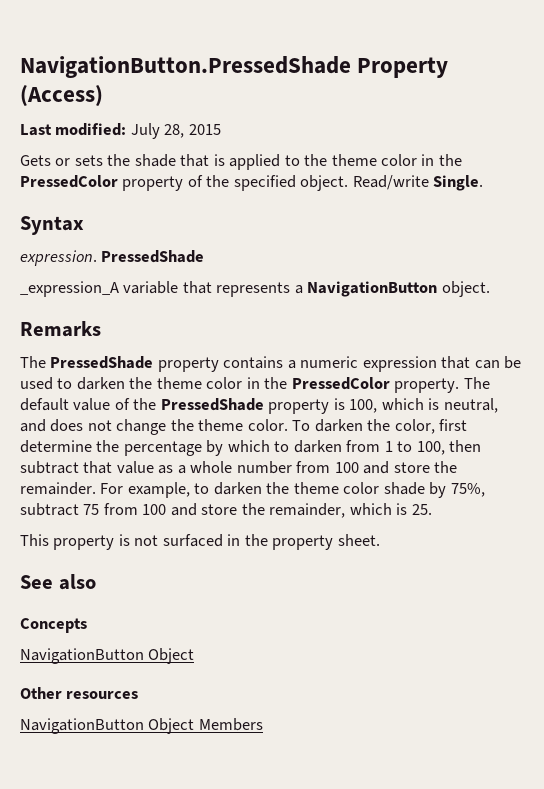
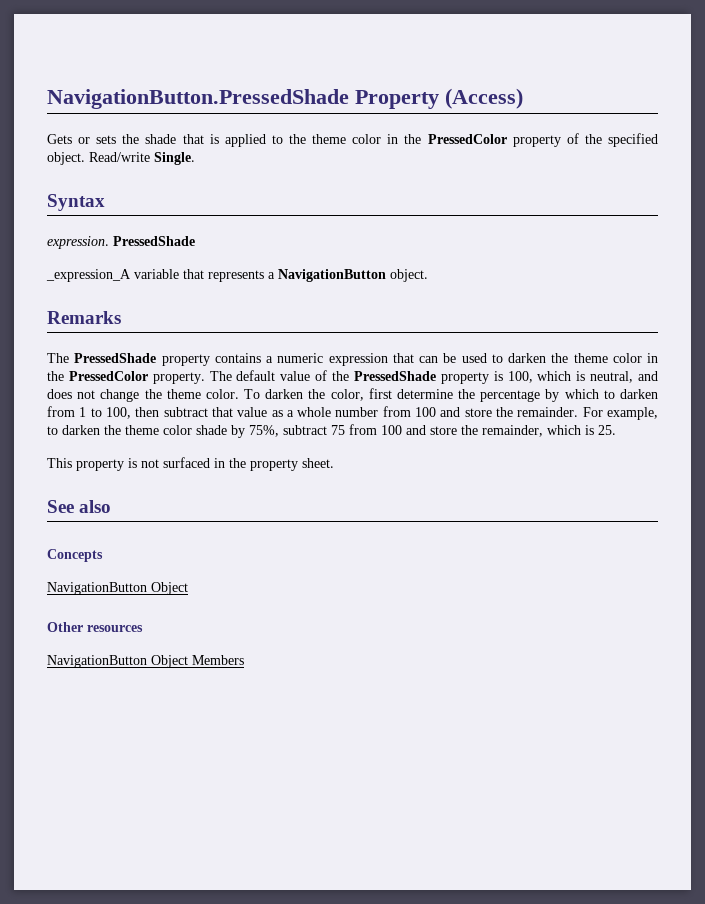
- Last modified: July 28, 2015

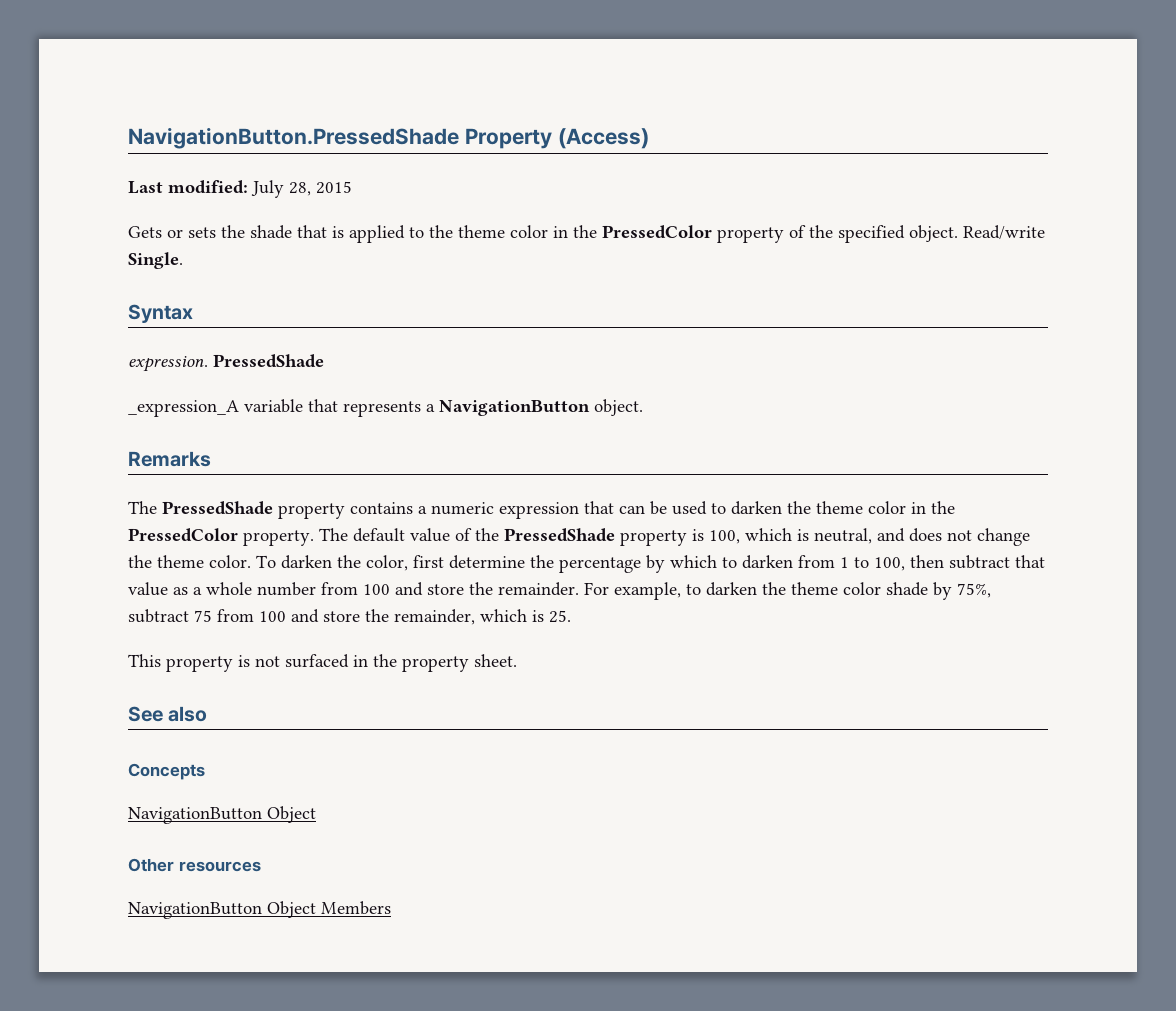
+ Last modified: July 28, 2015

